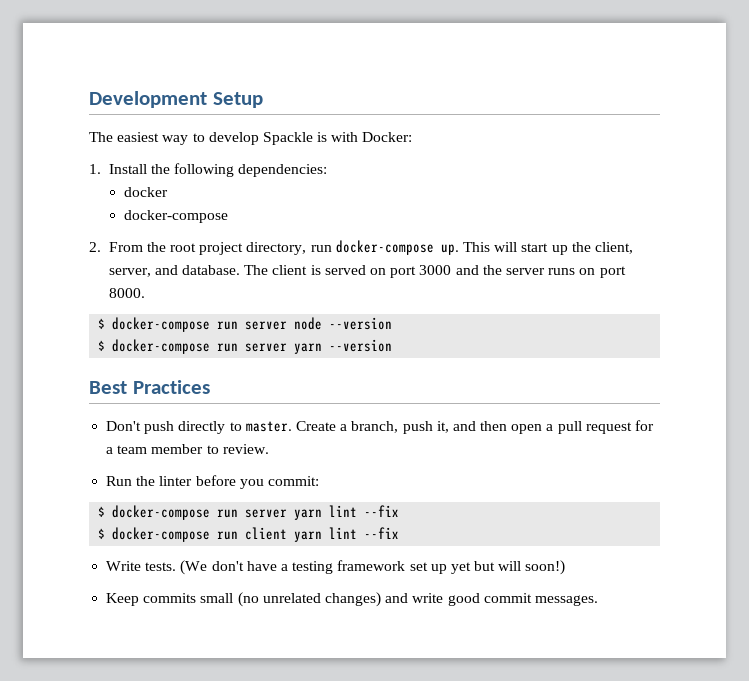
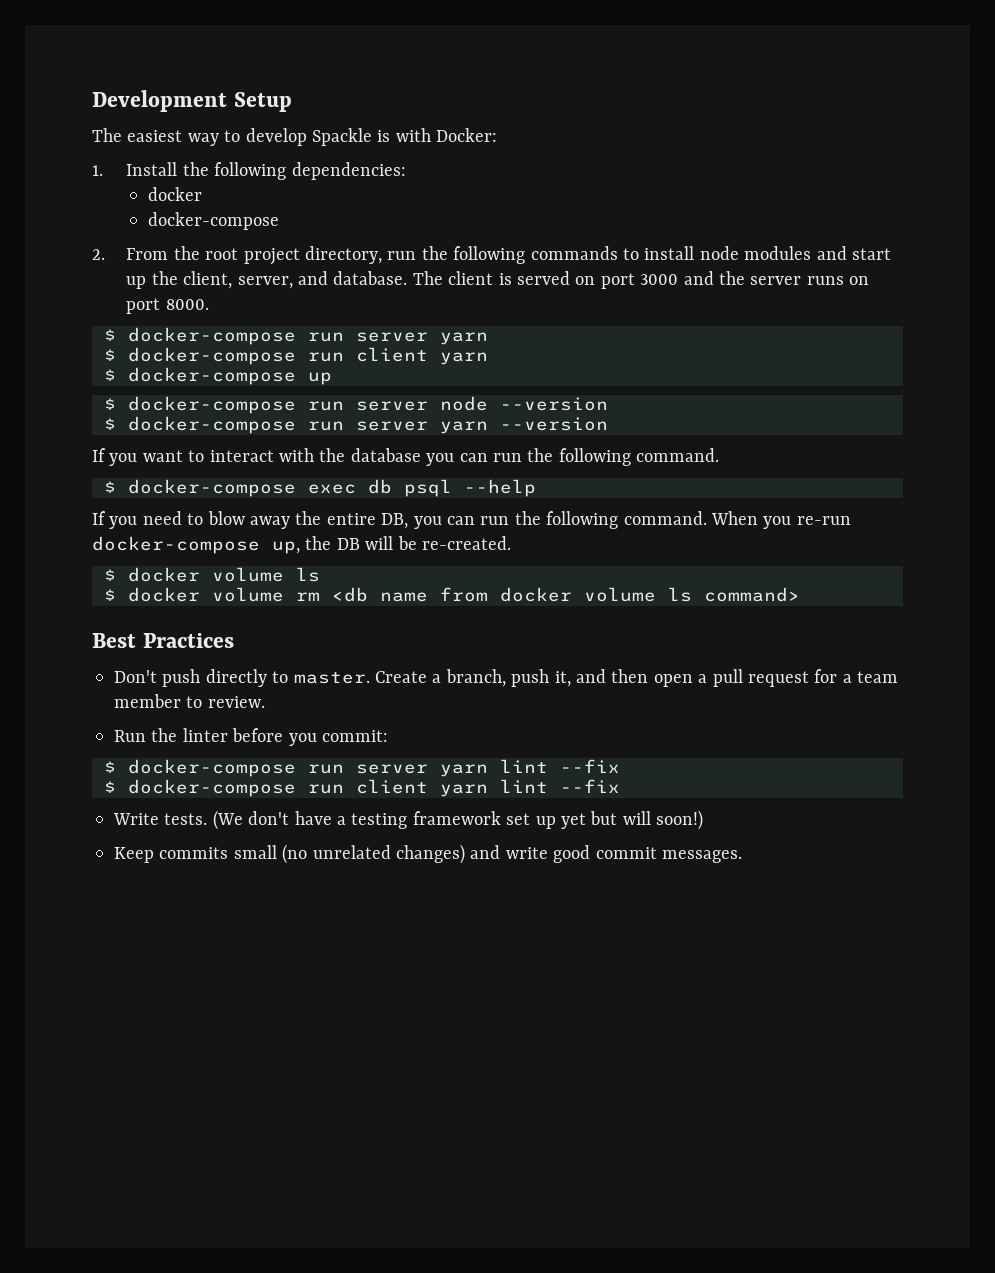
- 2. From the root project directory, run docker-compose up. This will start up the client, server, and database.
+ 2. From the root project directory, run the following commands to install node modules and start up the client, server, and database.
  The client is served on port 3000 and the server runs on port 8000.
+ $ docker-compose run server yarn
+ $ docker-compose run client yarn
+ $ docker-compose up
+ If you want to interact with the database you can run the following command.
+ $ docker-compose exec db psql --help
+ If you need to blow away the entire DB, you can run the following command. When you re-run docker-compose up, the DB will be re-created.
+ $ docker volume ls
+ $ docker volume rm <db name from docker volume ls command>

